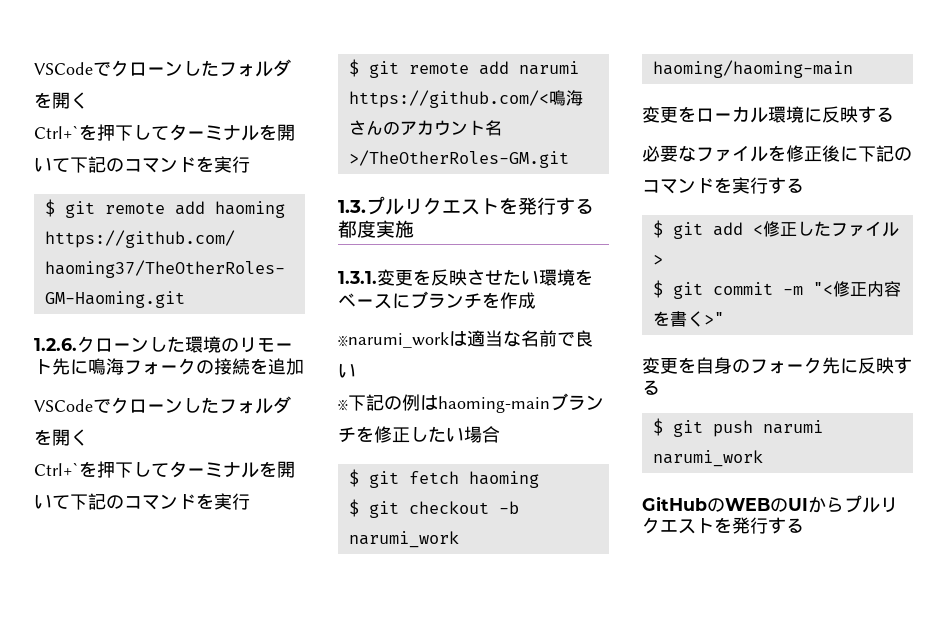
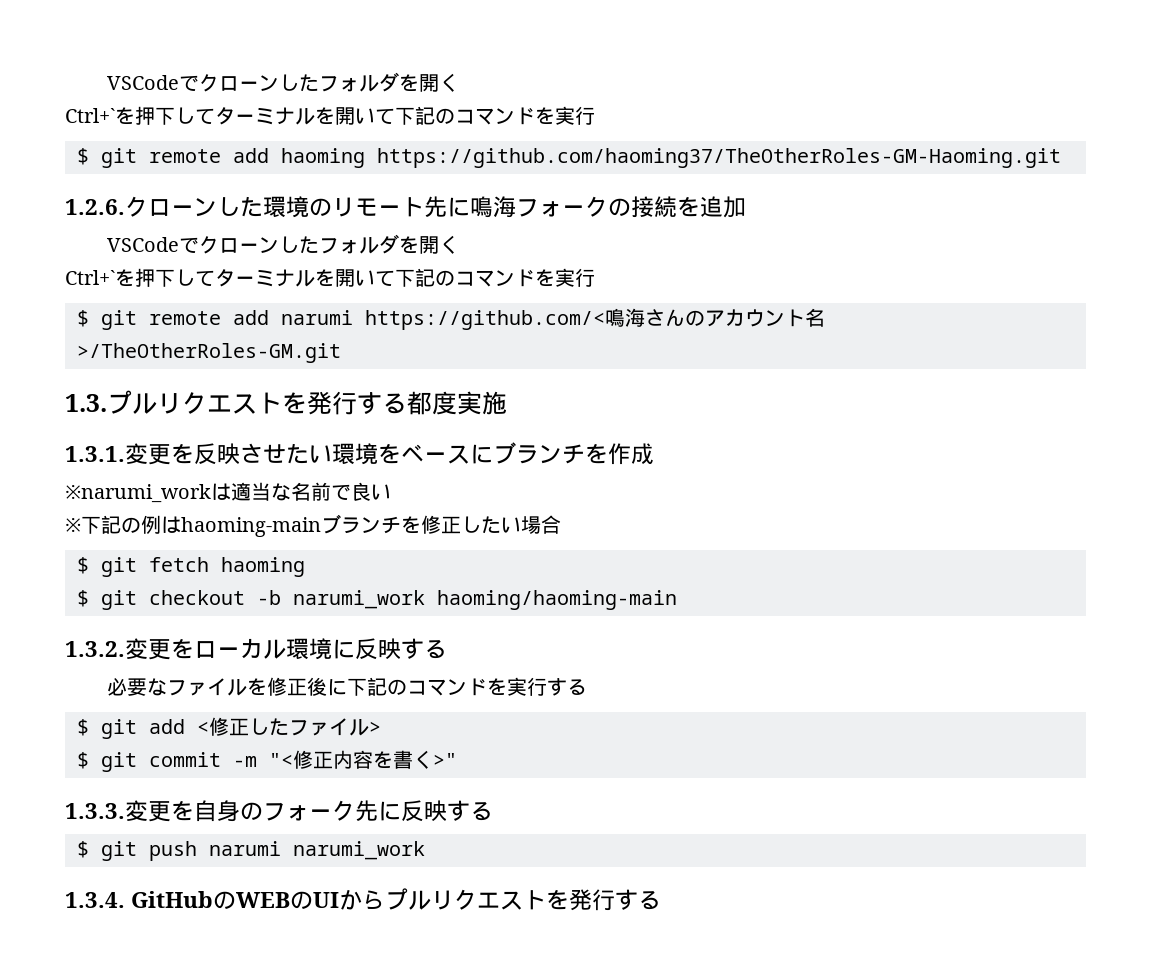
- 変更をローカル環境に反映する
+ 1.3.2.変更をローカル環境に反映する
- 変更を自身のフォーク先に反映する
+ 1.3.3.変更を自身のフォーク先に反映する
- GitHubのWEBのUIからプルリクエストを発行する
+ 1.3.4. GitHubのWEBのUIからプルリクエストを発行する

